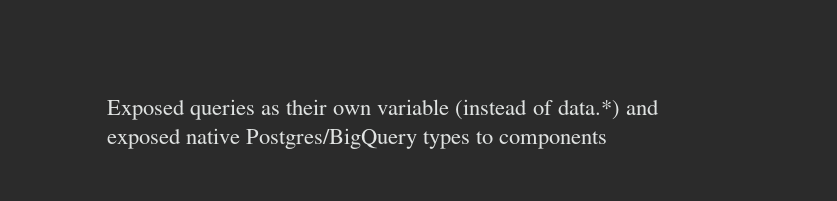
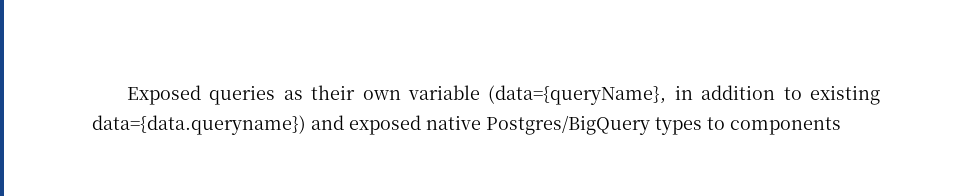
- Exposed queries as their own variable (instead of data.*) and exposed native Postgres/BigQuery types to components
+ Exposed queries as their own variable (data={queryName}, in addition to existing data={data.queryname}) and exposed native Postgres/BigQuery types to components

